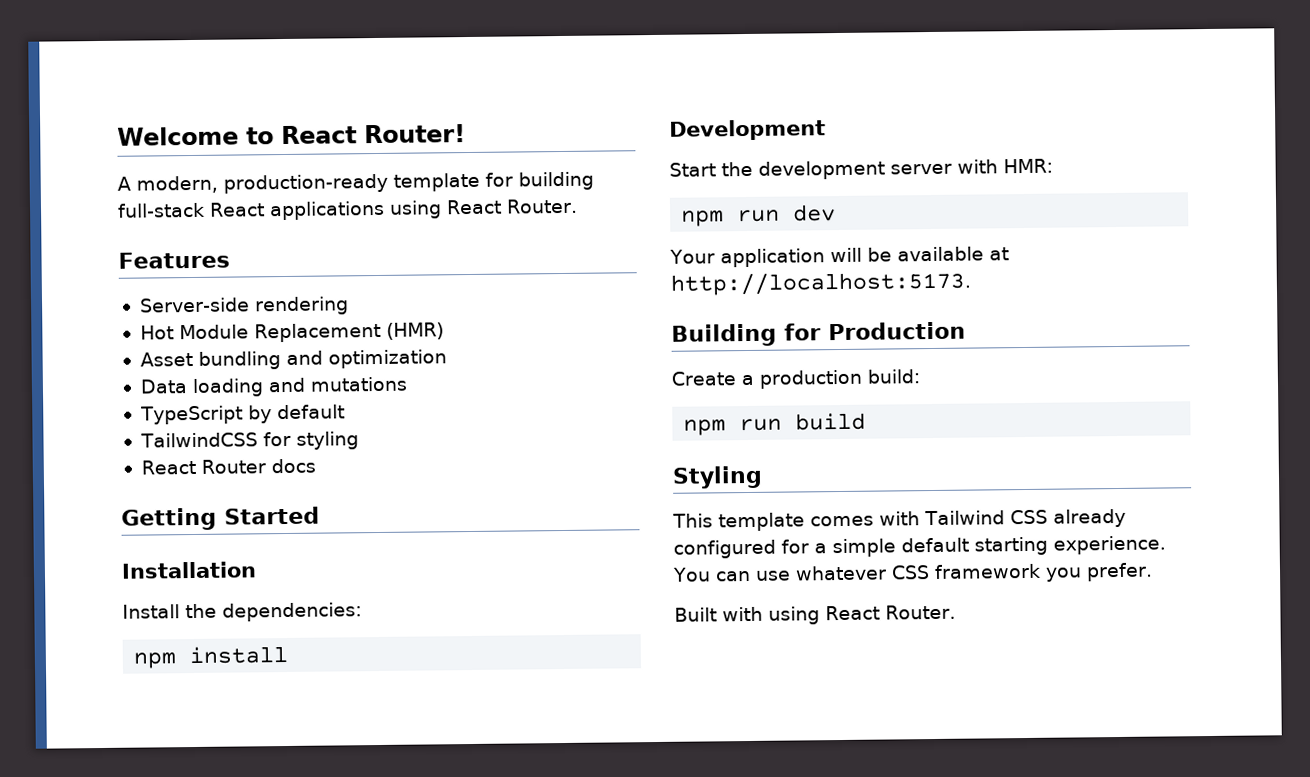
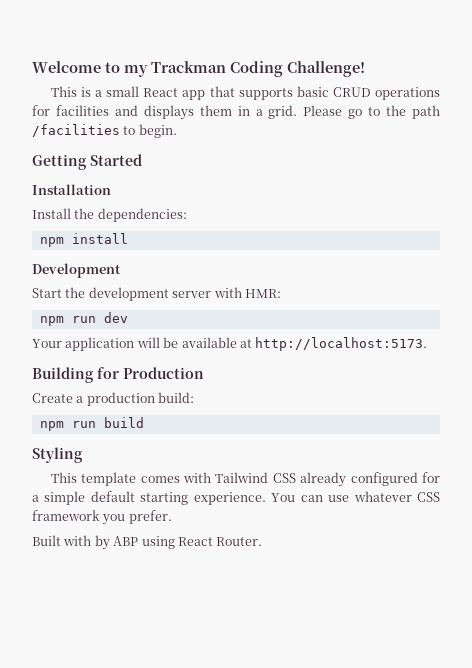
- Welcome to React Router!
- A modern, production-ready template for building full-stack React applications using React Router.
- Features
- Server-side rendering
- Hot Module Replacement (HMR)
- Asset bundling and optimization
- Data loading and mutations
- TypeScript by default
- TailwindCSS for styling
- React Router docs
+ Welcome to my Trackman Coding Challenge!
+ This is a small React app that supports basic CRUD operations for facilities and displays them in a grid. Please go to the path /facilities to begin.
- Built with using React Router.
+ Built with by ABP using React Router.

